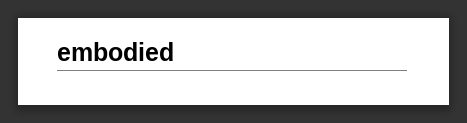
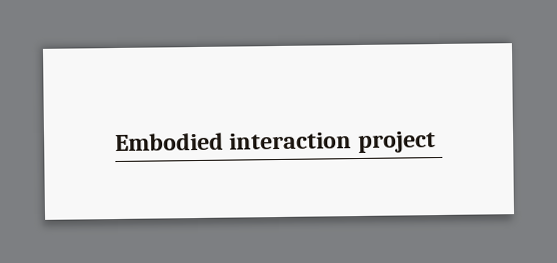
- embodied
+ Embodied interaction project

